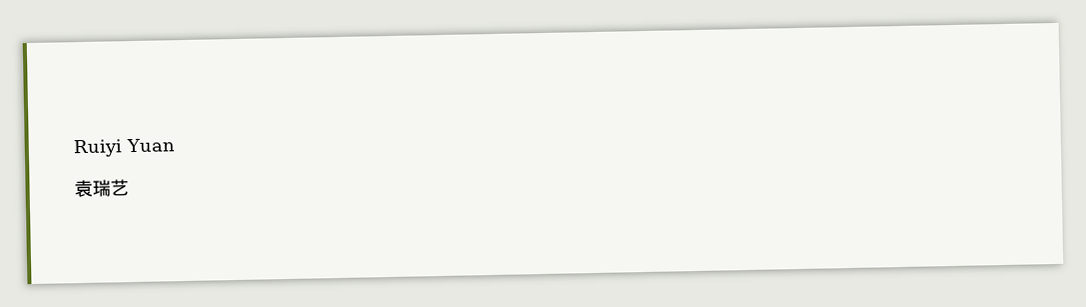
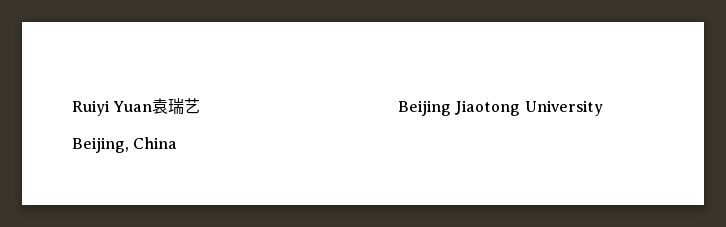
- Ruiyi Yuan
- 袁瑞艺
+ Ruiyi Yuan袁瑞艺
+ Beijing, China
+ Beijing Jiaotong University

